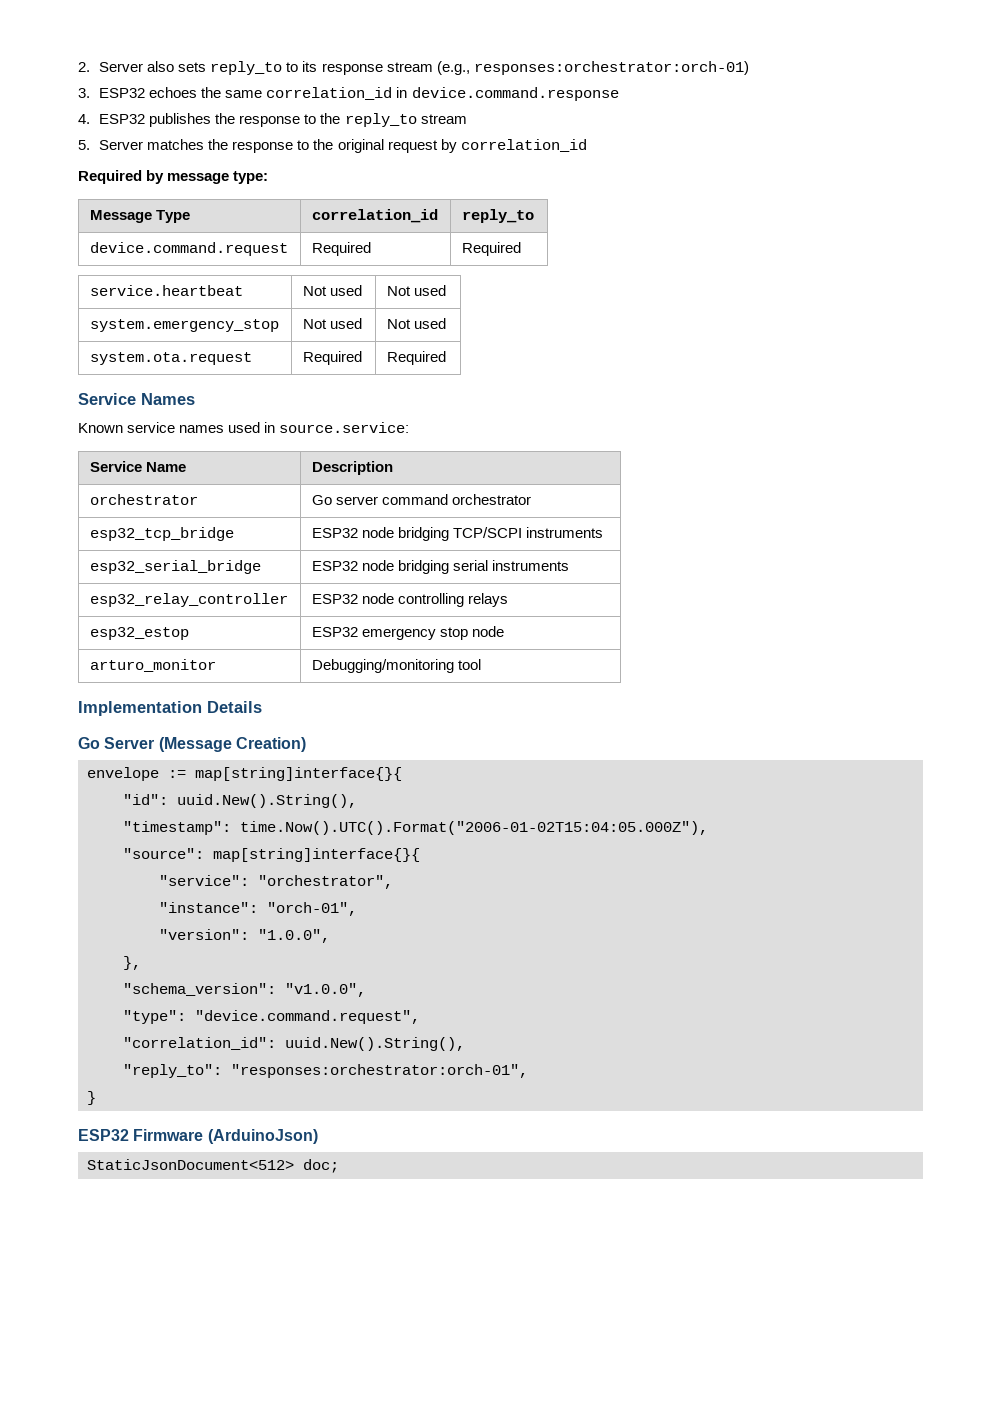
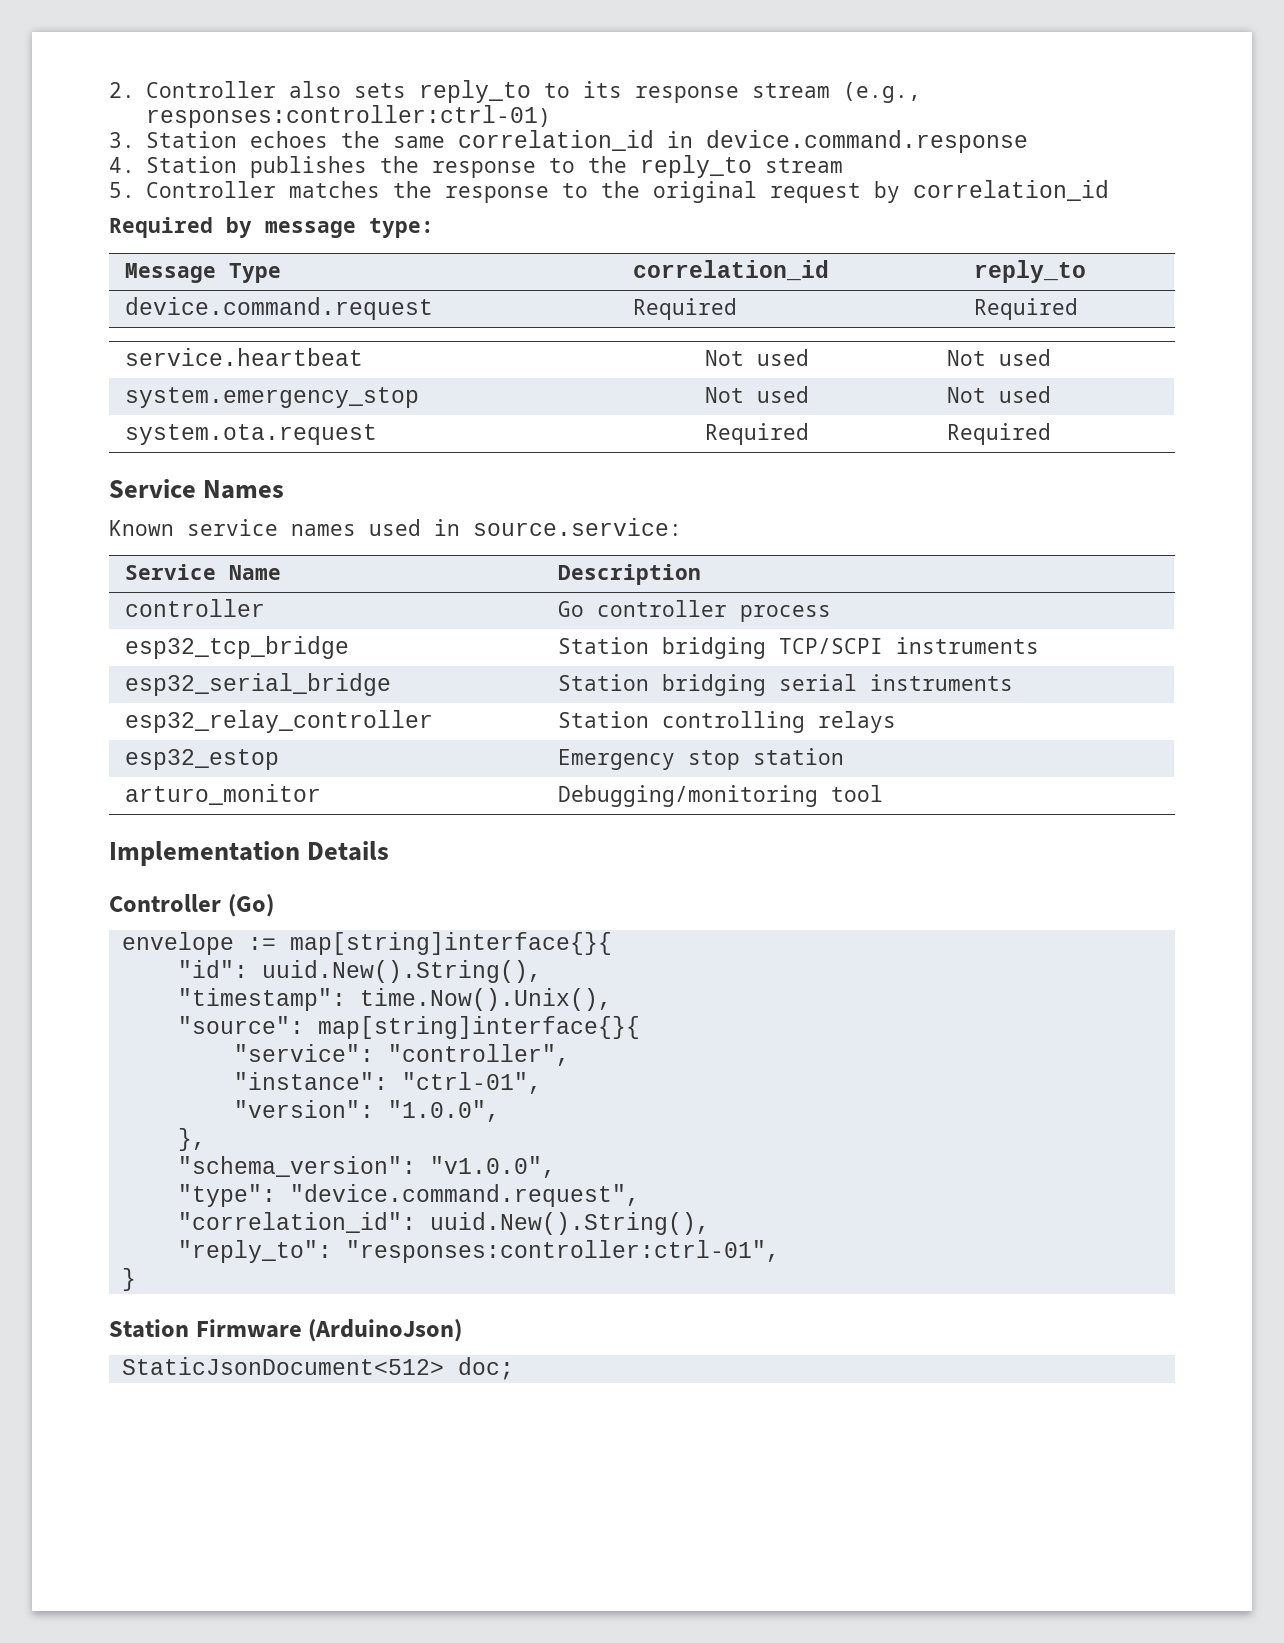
- 2. Server also sets reply_to to its response stream (e.g., responses:orchestrator:orch-01)
+ 2. Controller also sets reply_to to its response stream (e.g., responses:controller:ctrl-01)
- 3. ESP32 echoes the same correlation_id in device.command.response
+ 3. Station echoes the same correlation_id in device.command.response
- 4. ESP32 publishes the response to the reply_to stream
+ 4. Station publishes the response to the reply_to stream
- 5. Server matches the response to the original request by correlation_id
+ 5. Controller matches the response to the original request by correlation_id
- orchestrator | Go server command orchestrator
+ controller | Go controller process
- esp32_tcp_bridge | ESP32 node bridging TCP/SCPI instruments
+ esp32_tcp_bridge | Station bridging TCP/SCPI instruments
- esp32_serial_bridge | ESP32 node bridging serial instruments
+ esp32_serial_bridge | Station bridging serial instruments
- esp32_relay_controller | ESP32 node controlling relays
+ esp32_relay_controller | Station controlling relays
- esp32_estop | ESP32 emergency stop node
+ esp32_estop | Emergency stop station
- Go Server (Message Creation)
+ Controller (Go)
- "timestamp": time.Now().UTC().Format("2006-01-02T15:04:05.000Z"),
+ "timestamp": time.Now().Unix(),
- "service": "orchestrator",
+ "service": "controller",
- "instance": "orch-01",
+ "instance": "ctrl-01",
- "reply_to": "responses:orchestrator:orch-01",
+ "reply_to": "responses:controller:ctrl-01",
- ESP32 Firmware (ArduinoJson)
+ Station Firmware (ArduinoJson)

